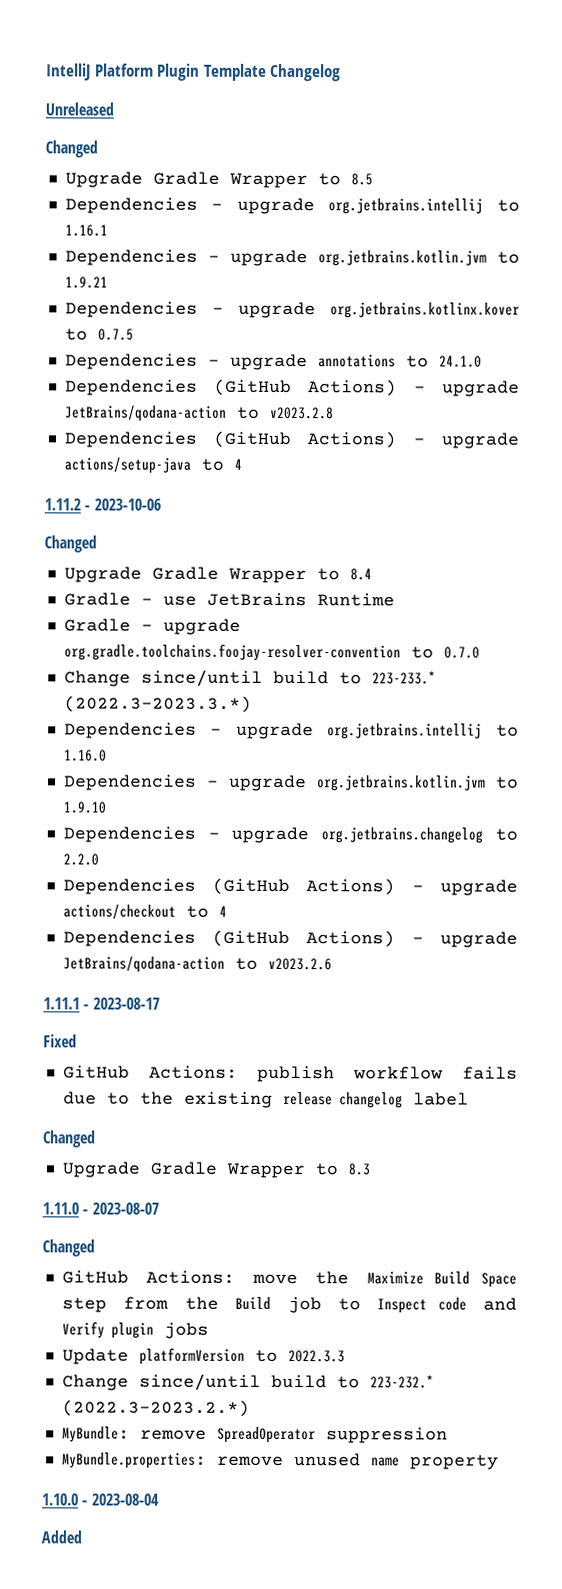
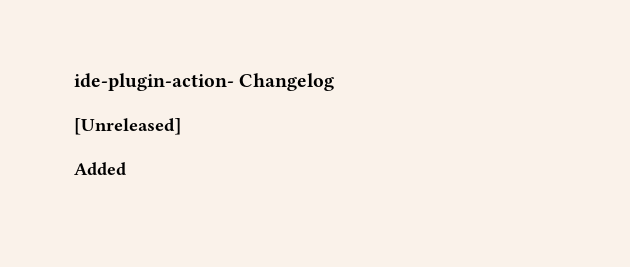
- IntelliJ Platform Plugin Template Changelog
- Unreleased
- Changed
- Upgrade Gradle Wrapper to 8.5
- Dependencies - upgrade org.jetbrains.intellij to 1.16.1
- Dependencies - upgrade org.jetbrains.kotlin.jvm to 1.9.21
- Dependencies - upgrade org.jetbrains.kotlinx.kover to 0.7.5
- Dependencies - upgrade annotations to 24.1.0
- Dependencies (GitHub Actions) - upgrade JetBrains/qodana-action to v2023.2.8
- Dependencies (GitHub Actions) - upgrade actions/setup-java to 4
- 1.11.2 - 2023-10-06
- Changed
- Upgrade Gradle Wrapper to 8.4
- Gradle - use JetBrains Runtime
- Gradle - upgrade org.gradle.toolchains.foojay-resolver-convention to 0.7.0
- Change since/until build to 223-233.* (2022.3-2023.3.*)
- Dependencies - upgrade org.jetbrains.intellij to 1.16.0
- Dependencies - upgrade org.jetbrains.kotlin.jvm to 1.9.10
- Dependencies - upgrade org.jetbrains.changelog to 2.2.0
- Dependencies (GitHub Actions) - upgrade actions/checkout to 4
- Dependencies (GitHub Actions) - upgrade JetBrains/qodana-action to v2023.2.6
- 1.11.1 - 2023-08-17
- Fixed
- GitHub Actions: publish workflow fails due to the existing release changelog label
- Changed
- Upgrade Gradle Wrapper to 8.3
- 1.11.0 - 2023-08-07
- Changed
- GitHub Actions: move the Maximize Build Space step from the Build job to Inspect code and Verify plugin jobs
- Update platformVersion to 2022.3.3
- Change since/until build to 223-232.* (2022.3-2023.2.*)
- MyBundle: remove SpreadOperator suppression
- MyBundle.properties: remove unused name property
- 1.10.0 - 2023-08-04
+ ide-plugin-action- Changelog
+ [Unreleased]

